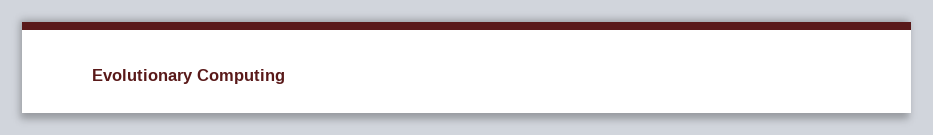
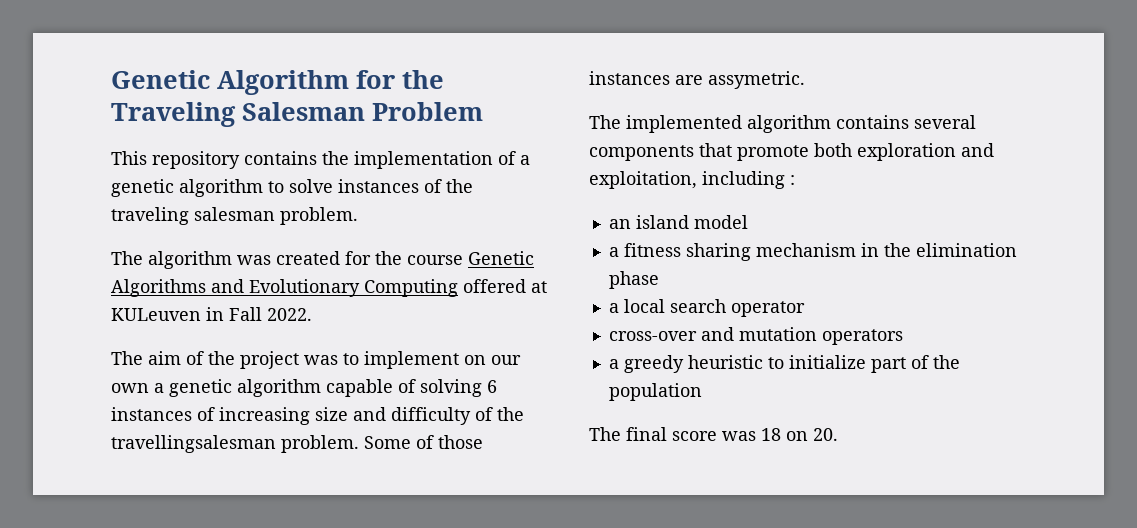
- Evolutionary Computing
+ Genetic Algorithm for the Traveling Salesman Problem
+ This repository contains the implementation of a genetic algorithm to solve instances of the traveling salesman problem.
+ The algorithm was created for the course Genetic Algorithms and Evolutionary Computing offered at KULeuven in Fall 2022.
+ The aim of the project was to implement on our own a genetic algorithm capable of solving 6 instances of increasing size and difficulty of the travellingsalesman problem. Some of those instances are assymetric.
+ The implemented algorithm contains several components that promote both exploration and exploitation, including :
+ an island model
+ a fitness sharing mechanism in the elimination phase
+ a local search operator
+ cross-over and mutation operators
+ a greedy heuristic to initialize part of the population
+ The final score was 18 on 20.

